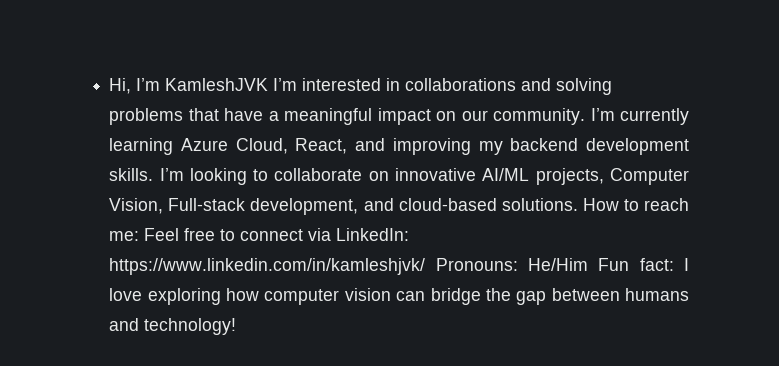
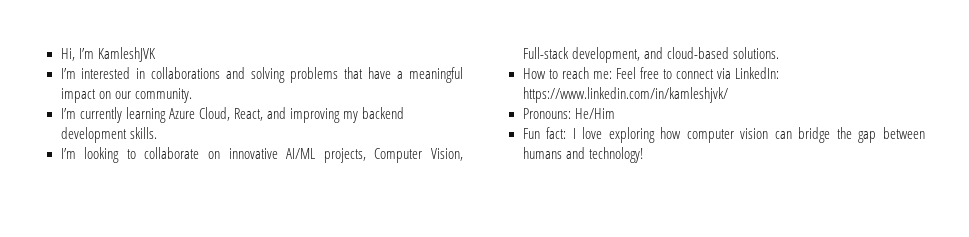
- Hi, I’m KamleshJVK I’m interested in collaborations and solving problems that have a meaningful impact on our community. I’m currently learning Azure Cloud, React, and improving my backend development skills. I’m looking to collaborate on innovative AI/ML projects, Computer Vision, Full-stack development, and cloud-based solutions. How to reach me:
+ Hi, I’m KamleshJVK
+ I’m interested in collaborations and solving problems that have a meaningful impact on our community.
+ I’m currently learning Azure Cloud, React, and improving my backend development skills.
+ I’m looking to collaborate on innovative AI/ML projects, Computer Vision, Full-stack development, and cloud-based solutions.
+ How to reach me:
- https://www.linkedin.com/in/kamleshjvk/ Pronouns:
+ https://www.linkedin.com/in/kamleshjvk/
+ Pronouns:
- He/Him Fun fact:
+ He/Him
+ Fun fact:

